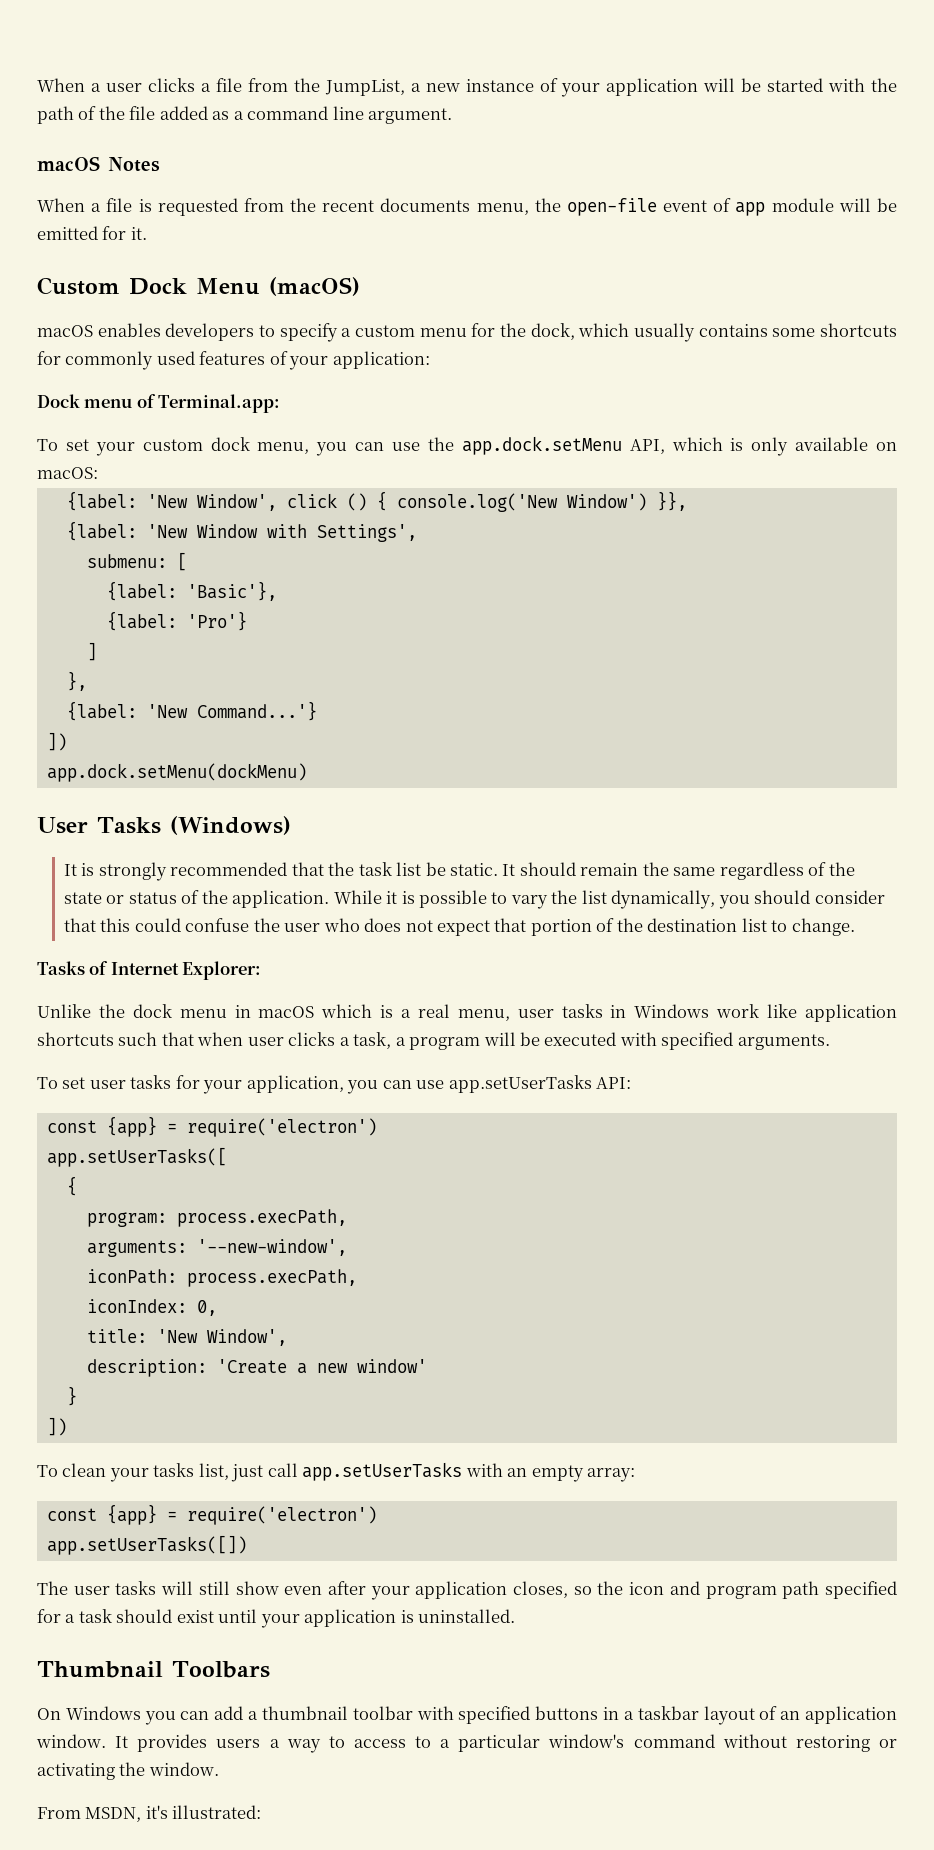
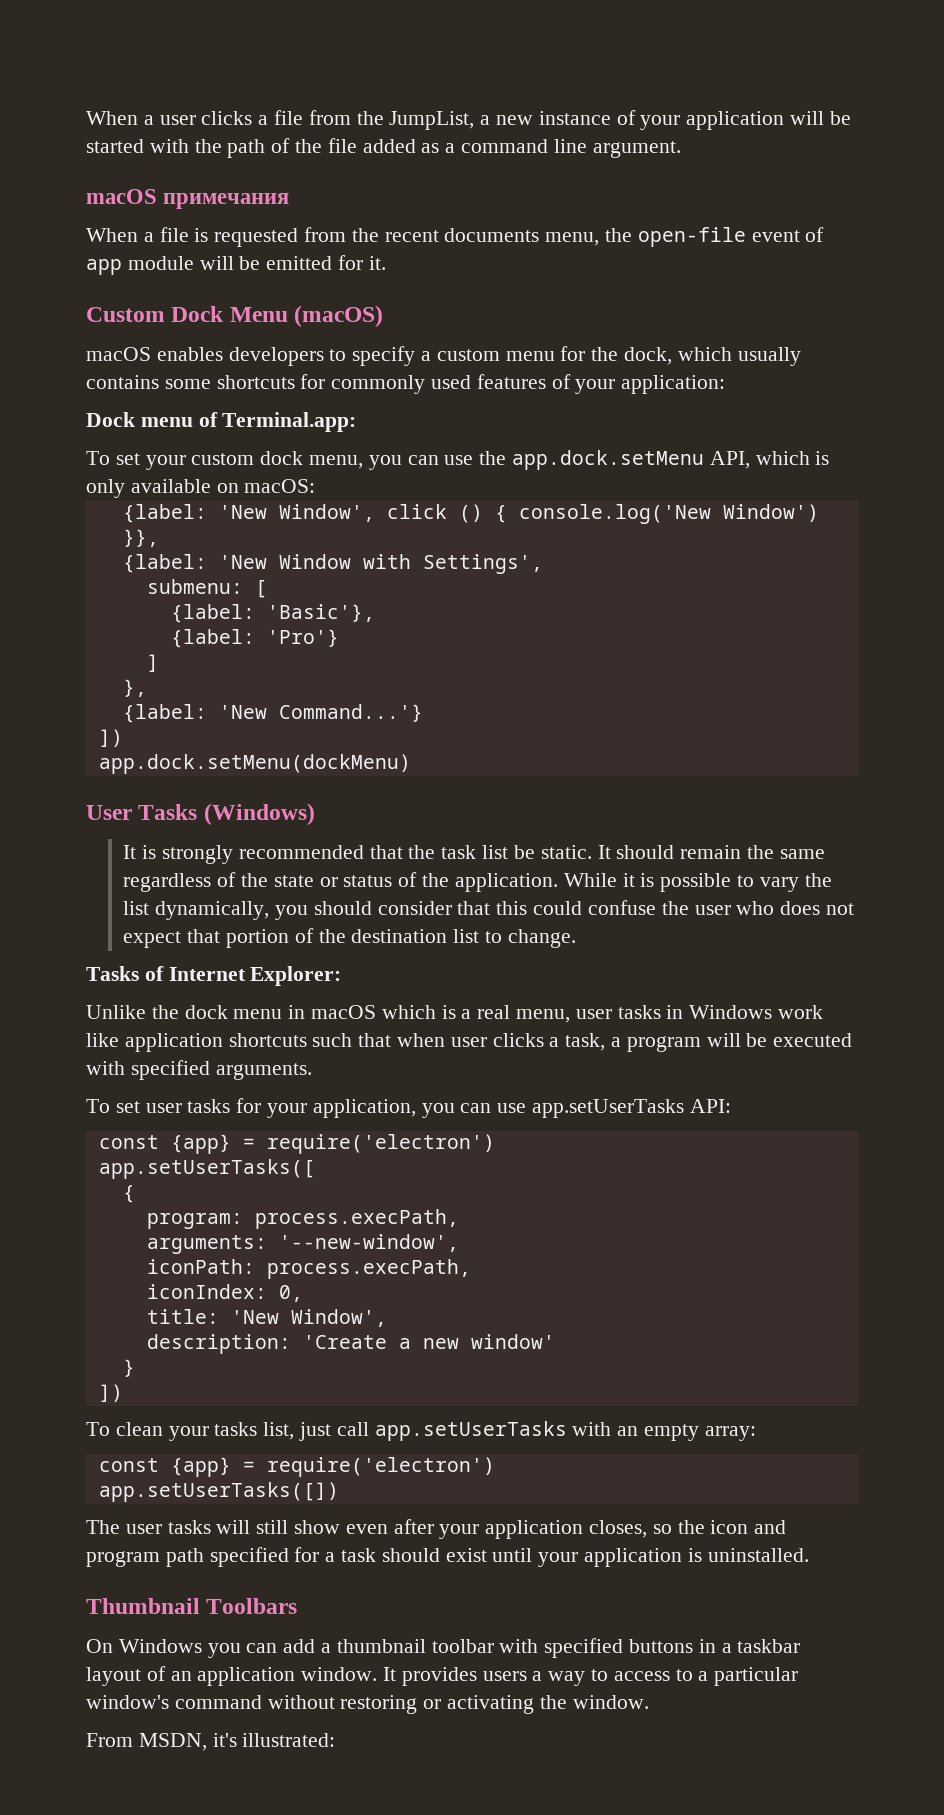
- macOS Notes
+ macOS примечания

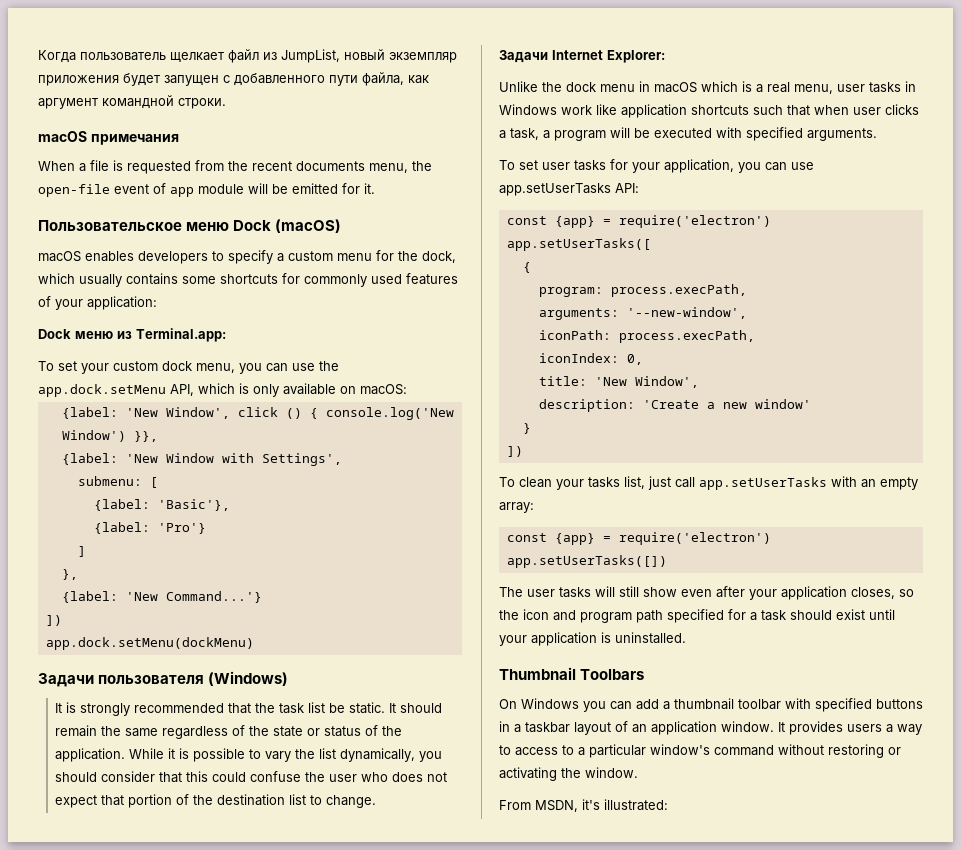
- When a user clicks a file from the JumpList, a new instance of your application will be started with the path of the file added as a command line argument.
+ Когда пользователь щелкает файл из JumpList, новый экземпляр приложения будет запущен с добавленного пути файла, как аргумент командной строки.
- Custom Dock Menu (macOS)
+ Пользовательское меню Dock (macOS)
- Dock menu of Terminal.app:
+ Dock меню из Terminal.app:
- User Tasks (Windows)
+ Задачи пользователя (Windows)
- Tasks of Internet Explorer:
+ Задачи Internet Explorer:

